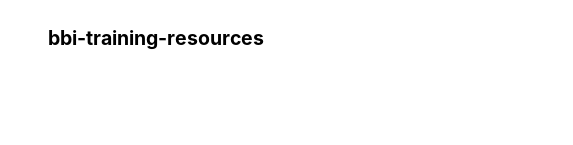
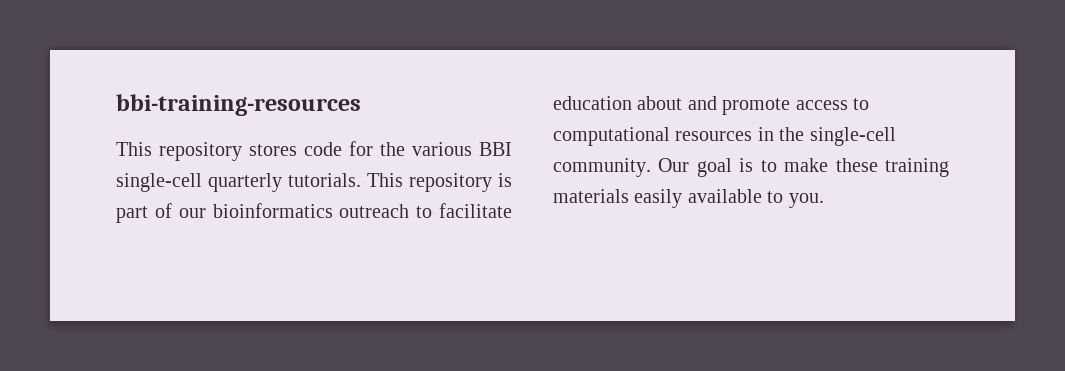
+ This repository stores code for the various BBI single-cell quarterly tutorials. This repository is part of our bioinformatics outreach to facilitate education about and promote access to computational resources in the single-cell community. Our goal is to make these training materials easily available to you.

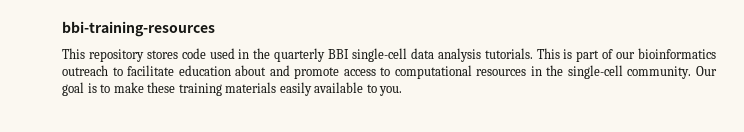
- This repository stores code for the various BBI single-cell quarterly tutorials.
+ This repository stores code used in the quarterly BBI single-cell data analysis tutorials.
- This repository is part of our bioinformatics outreach to facilitate education about and promote access to computational resources in the single-cell community.
+ This is part of our bioinformatics outreach to facilitate education about and promote access to computational resources in the single-cell community.

